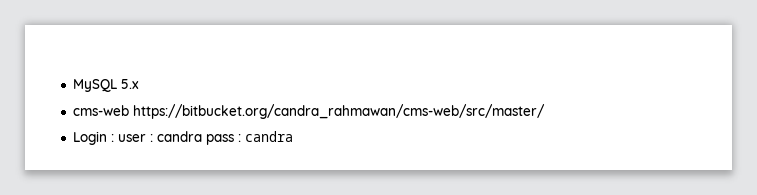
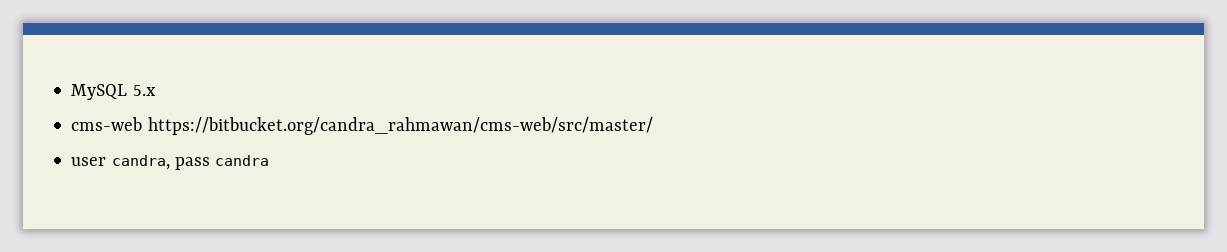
- Login : user : candra pass : candra
+ user candra, pass candra

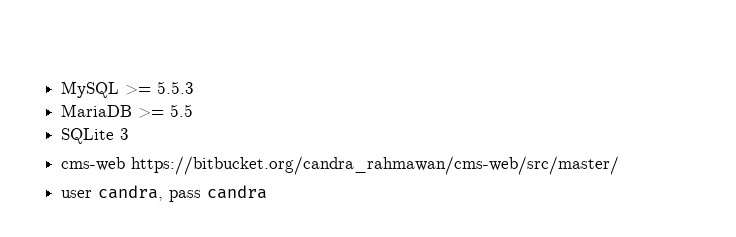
- MySQL 5.x
+ MySQL >= 5.5.3
+ MariaDB >= 5.5
+ SQLite 3

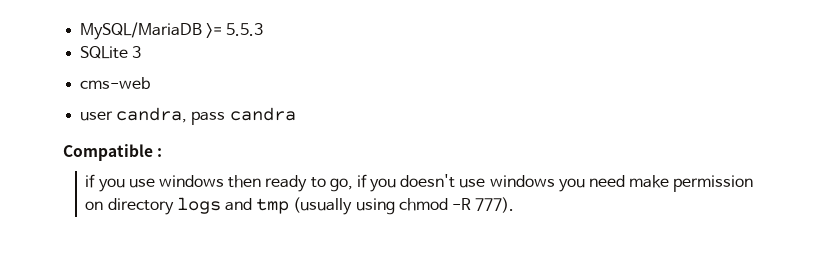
- MySQL >= 5.5.3
+ MySQL/MariaDB >= 5.5.3
- MariaDB >= 5.5
- cms-web https://bitbucket.org/candra_rahmawan/cms-web/src/master/
+ cms-web
+ Compatible :
+ if you use windows then ready to go, if you doesn't use windows you need make permission on directory logs and tmp (usually using chmod -R 777).

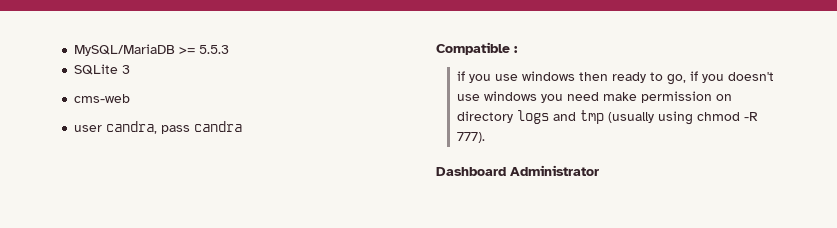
+ Dashboard Administrator

